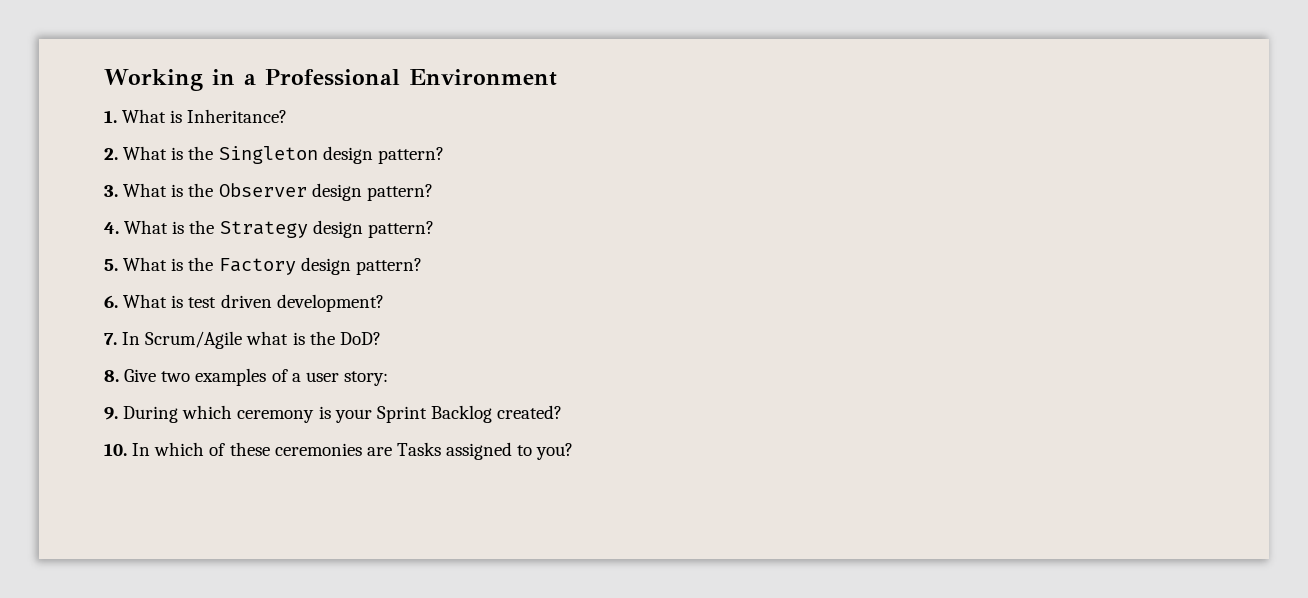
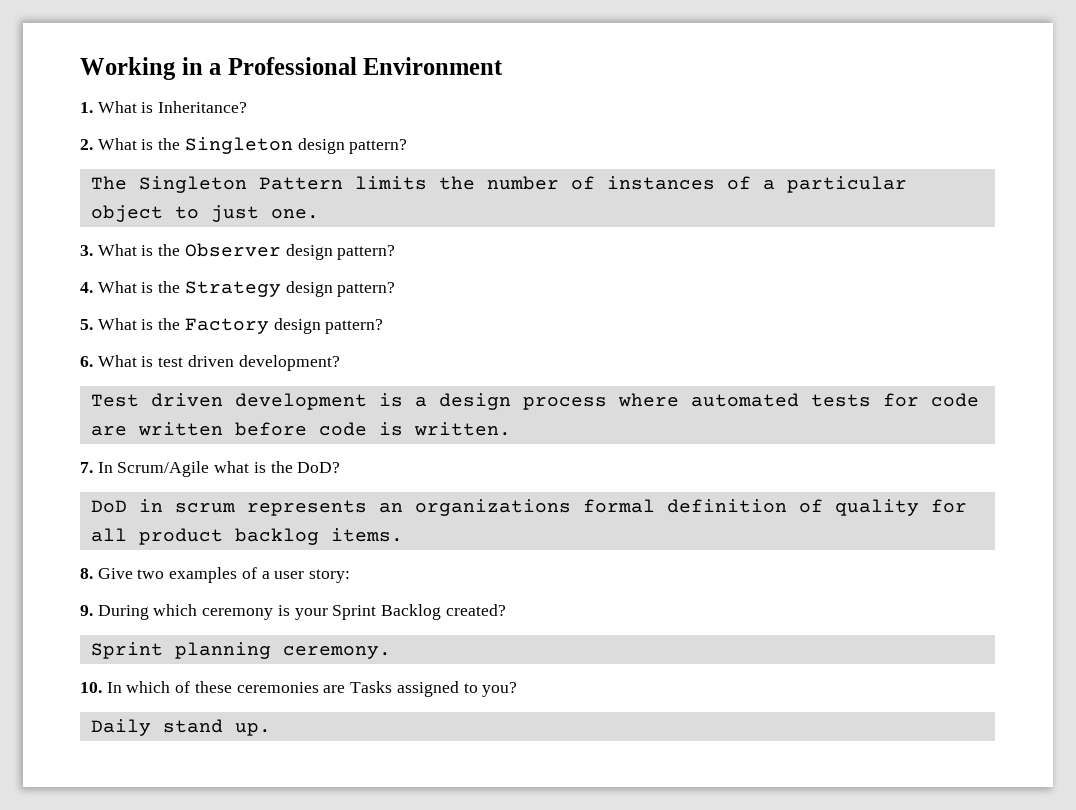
+ The Singleton Pattern limits the number of instances of a particular object to just one.
+ Test driven development is a design process where automated tests for code are written before code is written.
+ DoD in scrum represents an organizations formal definition of quality for all product backlog items.
+ Sprint planning ceremony.
+ Daily stand up.

